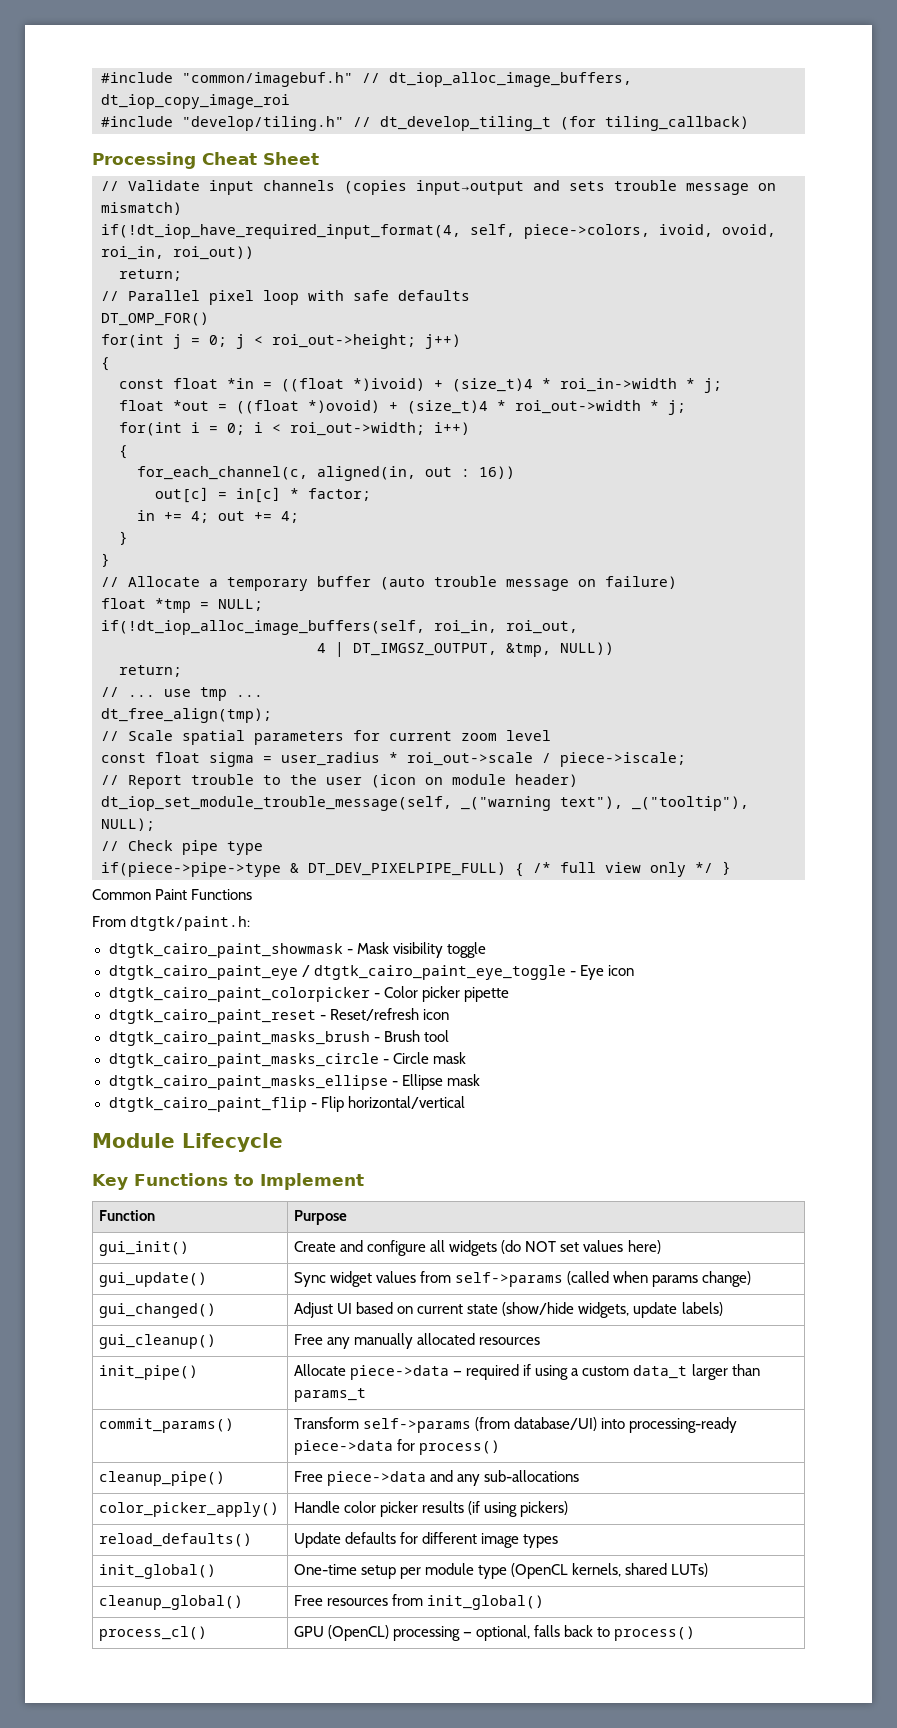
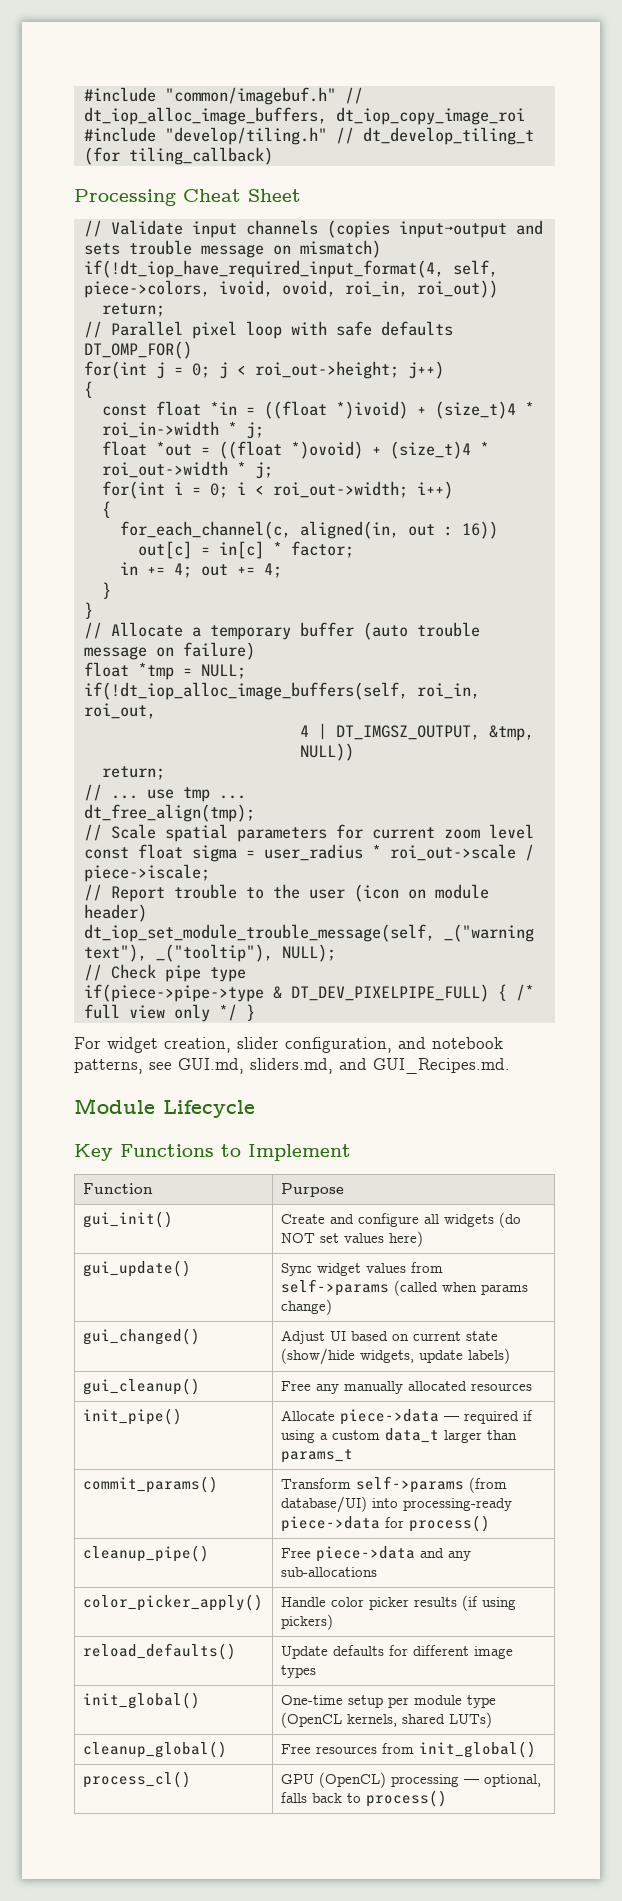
- Common Paint Functions
- From dtgtk/paint.h:
- dtgtk_cairo_paint_showmask - Mask visibility toggle
- dtgtk_cairo_paint_eye / dtgtk_cairo_paint_eye_toggle - Eye icon
- dtgtk_cairo_paint_colorpicker - Color picker pipette
- dtgtk_cairo_paint_reset - Reset/refresh icon
- dtgtk_cairo_paint_masks_brush - Brush tool
- dtgtk_cairo_paint_masks_circle - Circle mask
- dtgtk_cairo_paint_masks_ellipse - Ellipse mask
- dtgtk_cairo_paint_flip - Flip horizontal/vertical
+ For widget creation, slider configuration, and notebook patterns, see GUI.md, sliders.md, and GUI_Recipes.md.

